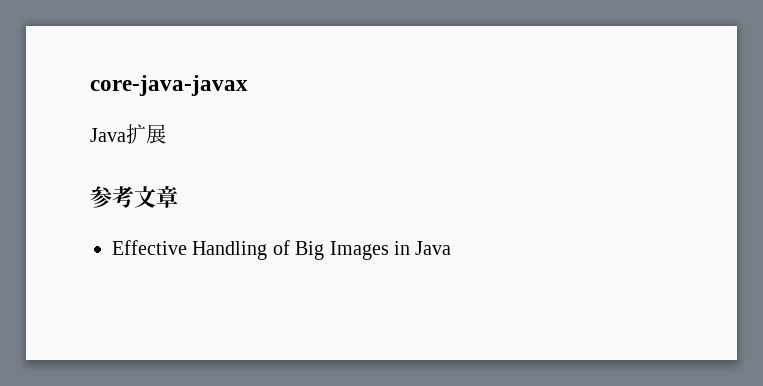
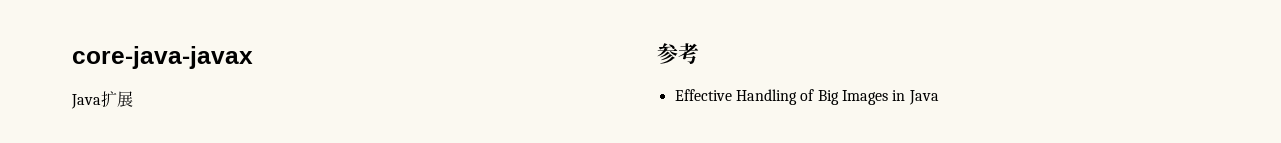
- 参考文章
+ 参考

